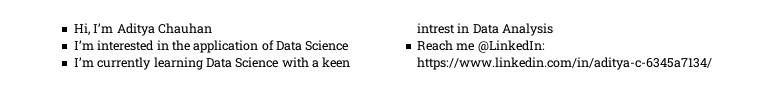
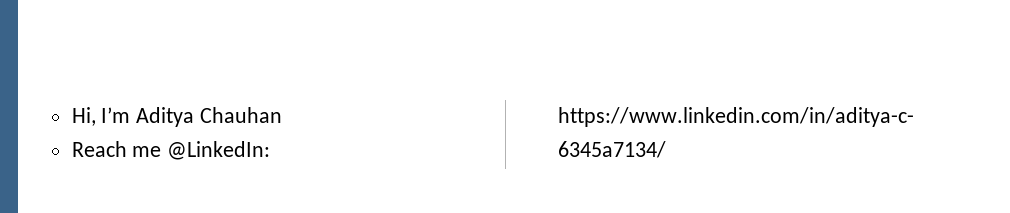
- I’m interested in the application of Data Science
- I’m currently learning Data Science with a keen intrest in Data Analysis

